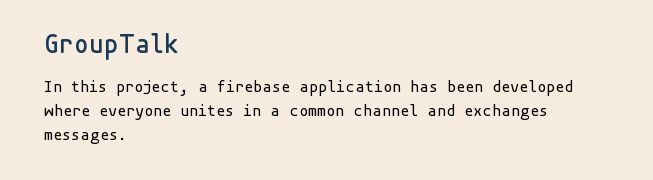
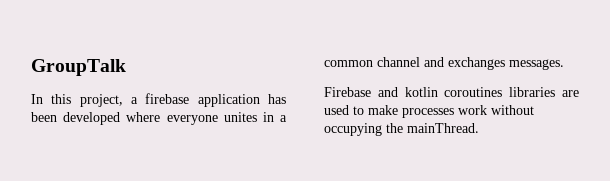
+ Firebase and kotlin coroutines libraries are used to make processes work without occupying the mainThread.

